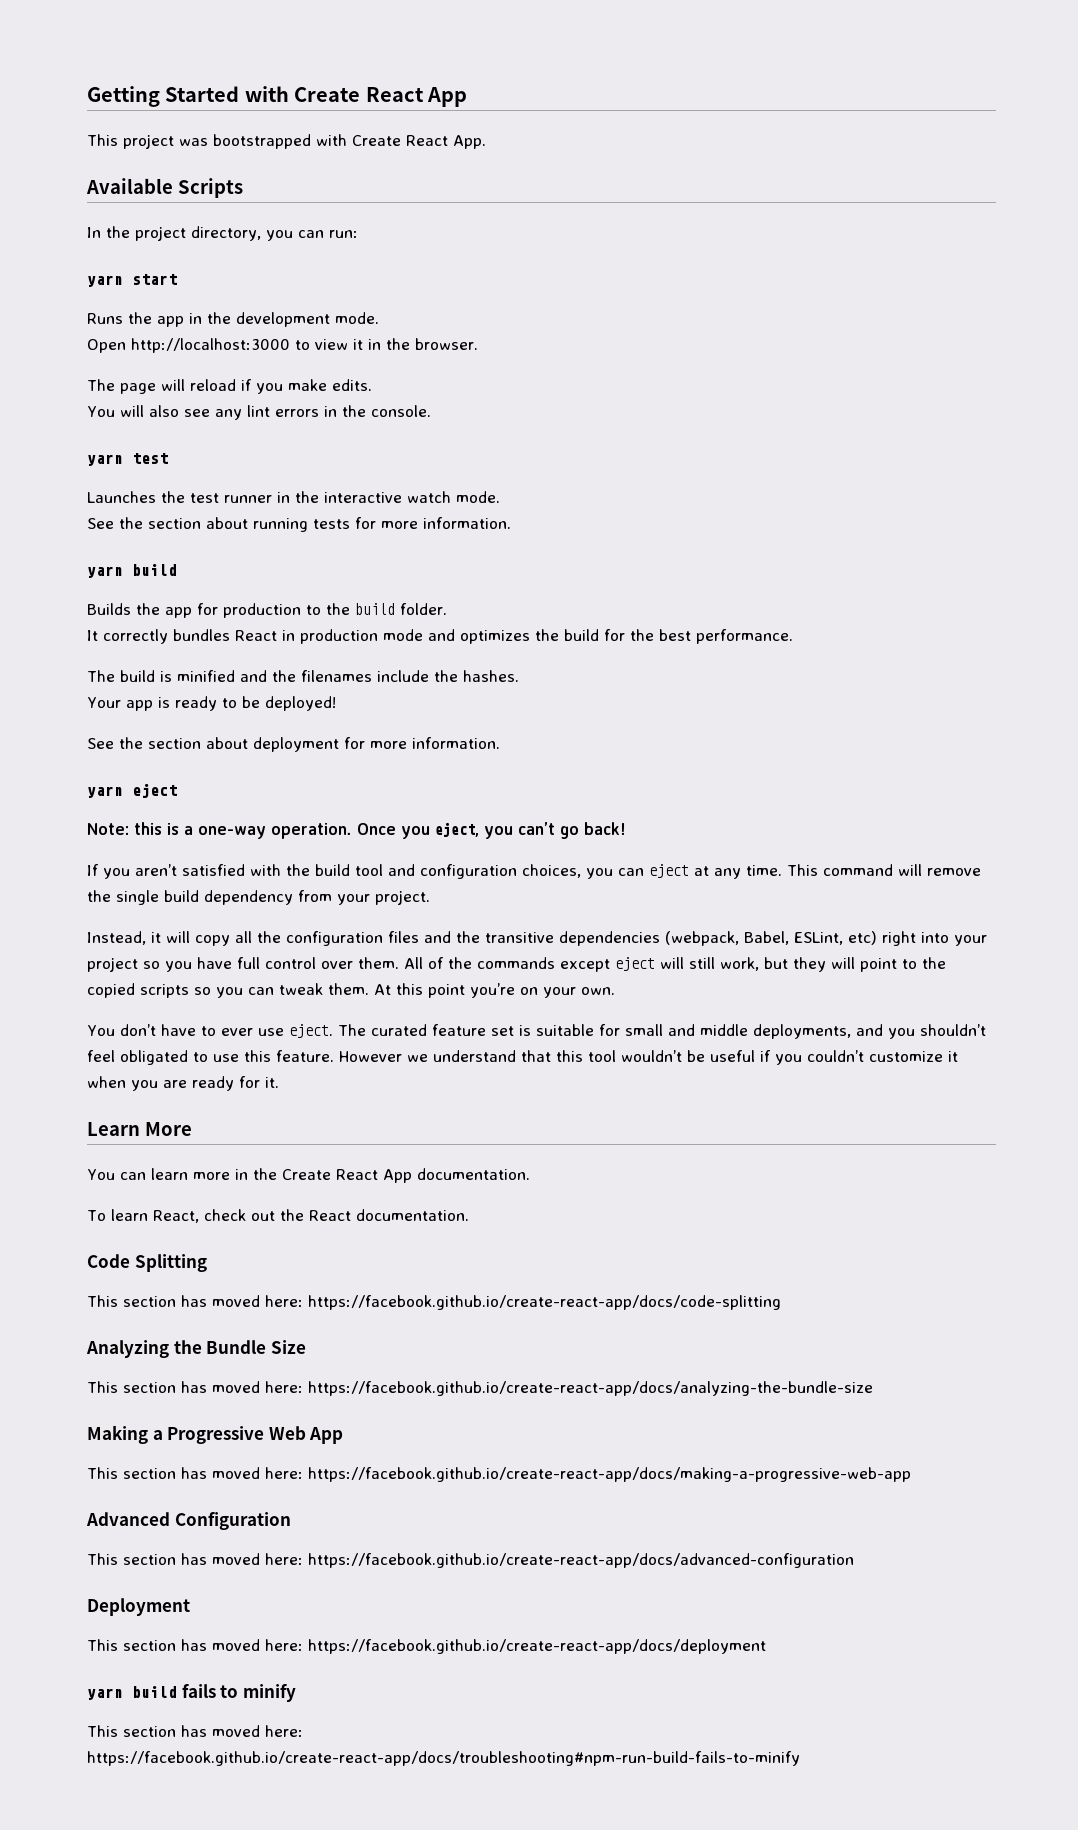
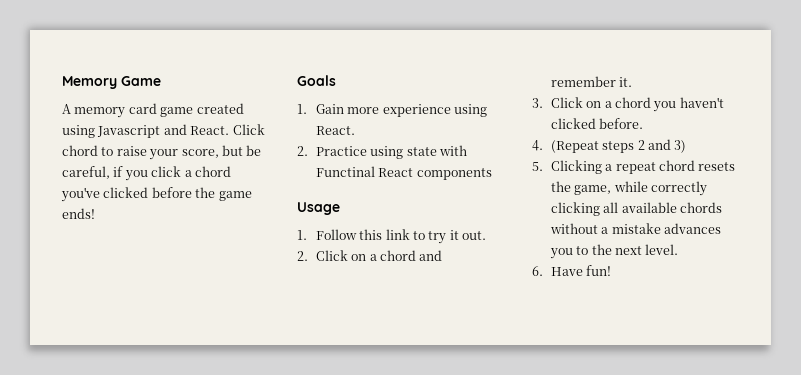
- Getting Started with Create React App
- This project was bootstrapped with Create React App.
- Available Scripts
- In the project directory, you can run:
- yarn start
- Runs the app in the development mode.
- Open http://localhost:3000 to view it in the browser.
- The page will reload if you make edits.
- You will also see any lint errors in the console.
- yarn test
- Launches the test runner in the interactive watch mode.
- See the section about running tests for more information.
- yarn build
- Builds the app for production to the build folder.
- It correctly bundles React in production mode and optimizes the build for the best performance.
- The build is minified and the filenames include the hashes.
- Your app is ready to be deployed!
- See the section about deployment for more information.
- yarn eject
- Note: this is a one-way operation. Once you eject, you can’t go back!
- If you aren’t satisfied with the build tool and configuration choices, you can eject at any time. This command will remove the single build dependency from your project.
- Instead, it will copy all the configuration files and the transitive dependencies (webpack, Babel, ESLint, etc) right into your project so you have full control over them. All of the commands except eject will still work, but they will point to the copied scripts so you can tweak them. At this point you’re on your own.
- You don’t have to ever use eject. The curated feature set is suitable for small and middle deployments, and you shouldn’t feel obligated to use this feature. However we understand that this tool wouldn’t be useful if you couldn’t customize it when you are ready for it.
- Learn More
- You can learn more in the Create React App documentation.
- To learn React, check out the React documentation.
- Code Splitting
- This section has moved here: https://facebook.github.io/create-react-app/docs/code-splitting
- Analyzing the Bundle Size
- This section has moved here: https://facebook.github.io/create-react-app/docs/analyzing-the-bundle-size
- Making a Progressive Web App
- This section has moved here: https://facebook.github.io/create-react-app/docs/making-a-progressive-web-app
- Advanced Configuration
- This section has moved here: https://facebook.github.io/create-react-app/docs/advanced-configuration
- Deployment
- This section has moved here: https://facebook.github.io/create-react-app/docs/deployment
- yarn build fails to minify
- This section has moved here: https://facebook.github.io/create-react-app/docs/troubleshooting#npm-run-build-fails-to-minify
+ Memory Game
+ A memory card game created using Javascript and React. Click chord to raise your score, but be careful, if you click a chord you've clicked before the game ends!
+ Goals
+ 1. Gain more experience using React.
+ 2. Practice using state with Functinal React components
+ Usage
+ 1. Follow this link to try it out.
+ 2. Click on a chord and remember it.
+ 3. Click on a chord you haven't clicked before.
+ 4. (Repeat steps 2 and 3)
+ 5. Clicking a repeat chord resets the game, while correctly clicking all available chords without a mistake advances you to the next level.
+ 6. Have fun!

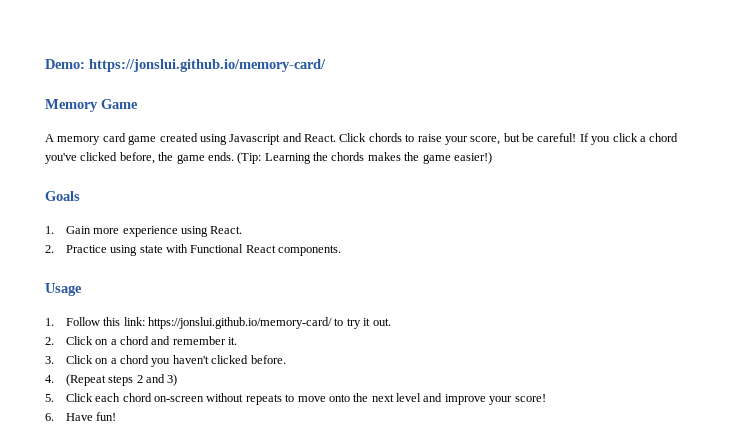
+ Demo: https://jonslui.github.io/memory-card/
- Click chord to raise your score, but be careful, if you click a chord you've clicked before the game ends!
+ Click chords to raise your score, but be careful! If you click a chord you've clicked before, the game ends. (Tip: Learning the chords makes the game easier!)
- 2. Practice using state with Functinal React components
+ 2. Practice using state with Functional React components.
- 1. Follow this link to try it out.
+ 1. Follow this link: https://jonslui.github.io/memory-card/ to try it out.
- 5. Clicking a repeat chord resets the game, while correctly clicking all available chords without a mistake advances you to the next level.
+ 5. Click each chord on-screen without repeats to move onto the next level and improve your score!

